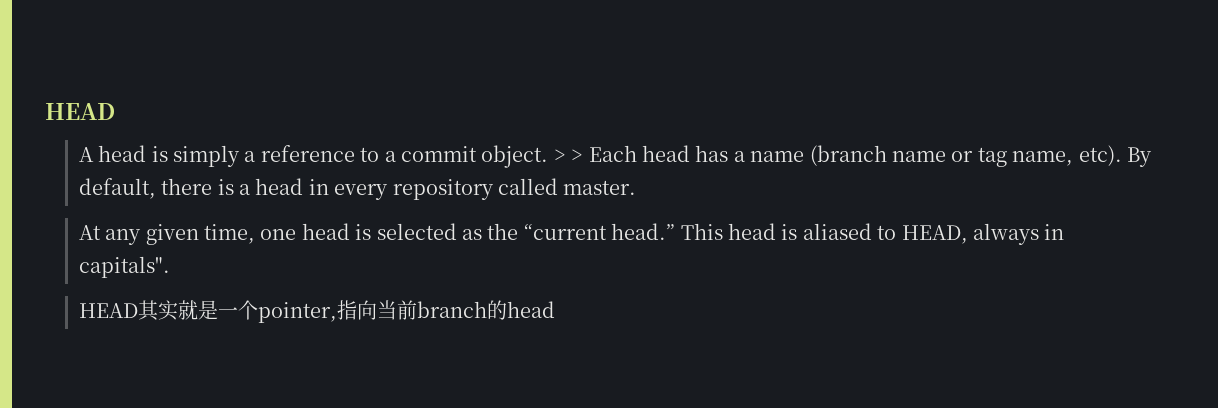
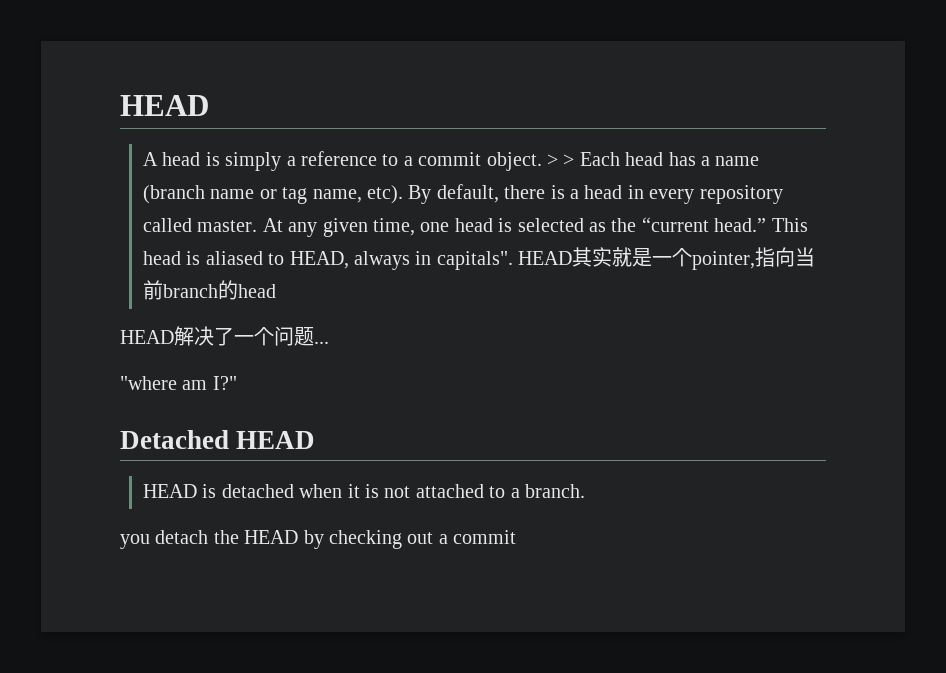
- By default, there is a head in every repository called master.
- At any given time, one head is selected as the “current head.”
+ By default, there is a head in every repository called master. At any given time, one head is selected as the “current head.”
- This head is aliased to HEAD, always in capitals".
- HEAD其实就是一个pointer,指向当前branch的head
+ This head is aliased to HEAD, always in capitals". HEAD其实就是一个pointer,指向当前branch的head
+ HEAD解决了一个问题...
+ "where am I?"
+ Detached HEAD
+ HEAD is detached when it is not attached to a branch.
+ you detach the HEAD by checking out a commit

